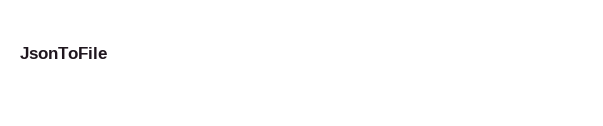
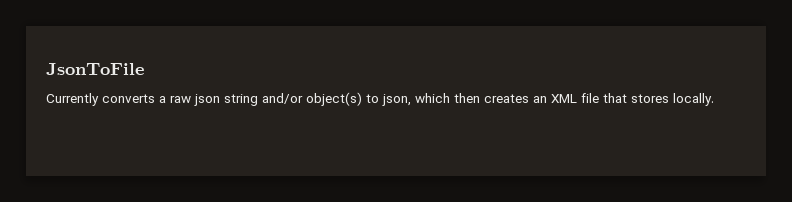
+ Currently converts a raw json string and/or object(s) to json, which then creates an XML file that stores locally.

